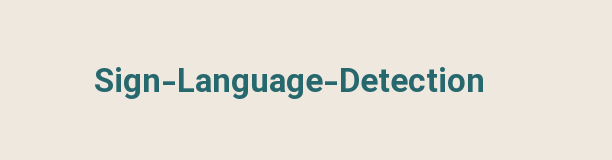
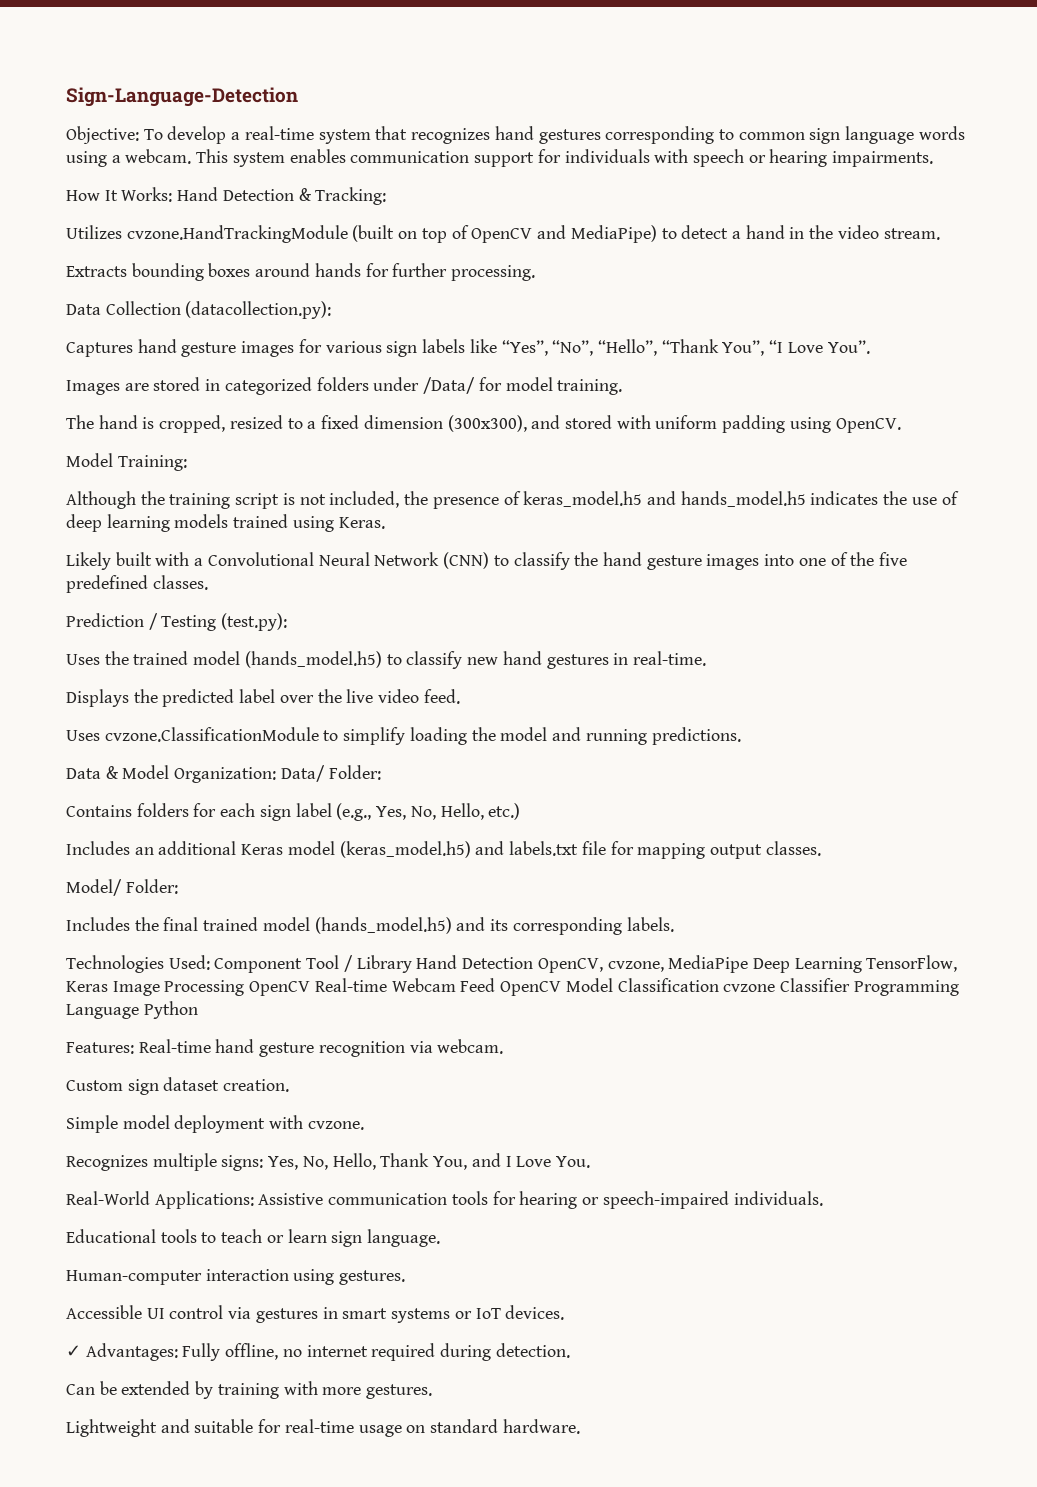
+ Objective: To develop a real-time system that recognizes hand gestures corresponding to common sign language words using a webcam. This system enables communication support for individuals with speech or hearing impairments.
+ How It Works: Hand Detection & Tracking:
+ Utilizes cvzone.HandTrackingModule (built on top of OpenCV and MediaPipe) to detect a hand in the video stream.
+ Extracts bounding boxes around hands for further processing.
+ Data Collection (datacollection.py):
+ Captures hand gesture images for various sign labels like “Yes”, “No”, “Hello”, “Thank You”, “I Love You”.
+ Images are stored in categorized folders under /Data/ for model training.
+ The hand is cropped, resized to a fixed dimension (300x300), and stored with uniform padding using OpenCV.
+ Model Training:
+ Although the training script is not included, the presence of keras_model.h5 and hands_model.h5 indicates the use of deep learning models trained using Keras.
+ Likely built with a Convolutional Neural Network (CNN) to classify the hand gesture images into one of the five predefined classes.
+ Prediction / Testing (test.py):
+ Uses the trained model (hands_model.h5) to classify new hand gestures in real-time.
+ Displays the predicted label over the live video feed.
+ Uses cvzone.ClassificationModule to simplify loading the model and running predictions.
+ Data & Model Organization: Data/ Folder:
+ Contains folders for each sign label (e.g., Yes, No, Hello, etc.)
+ Includes an additional Keras model (keras_model.h5) and labels.txt file for mapping output classes.
+ Model/ Folder:
+ Includes the final trained model (hands_model.h5) and its corresponding labels.
+ Technologies Used: Component Tool / Library Hand Detection OpenCV, cvzone, MediaPipe Deep Learning TensorFlow, Keras Image Processing OpenCV Real-time Webcam Feed OpenCV Model Classification cvzone Classifier Programming Language Python
+ Features: Real-time hand gesture recognition via webcam.
+ Custom sign dataset creation.
+ Simple model deployment with cvzone.
+ Recognizes multiple signs: Yes, No, Hello, Thank You, and I Love You.
+ Real-World Applications: Assistive communication tools for hearing or speech-impaired individuals.
+ Educational tools to teach or learn sign language.
+ Human-computer interaction using gestures.
+ Accessible UI control via gestures in smart systems or IoT devices.
+ ✓ Advantages: Fully offline, no internet required during detection.
+ Can be extended by training with more gestures.
+ Lightweight and suitable for real-time usage on standard hardware.

